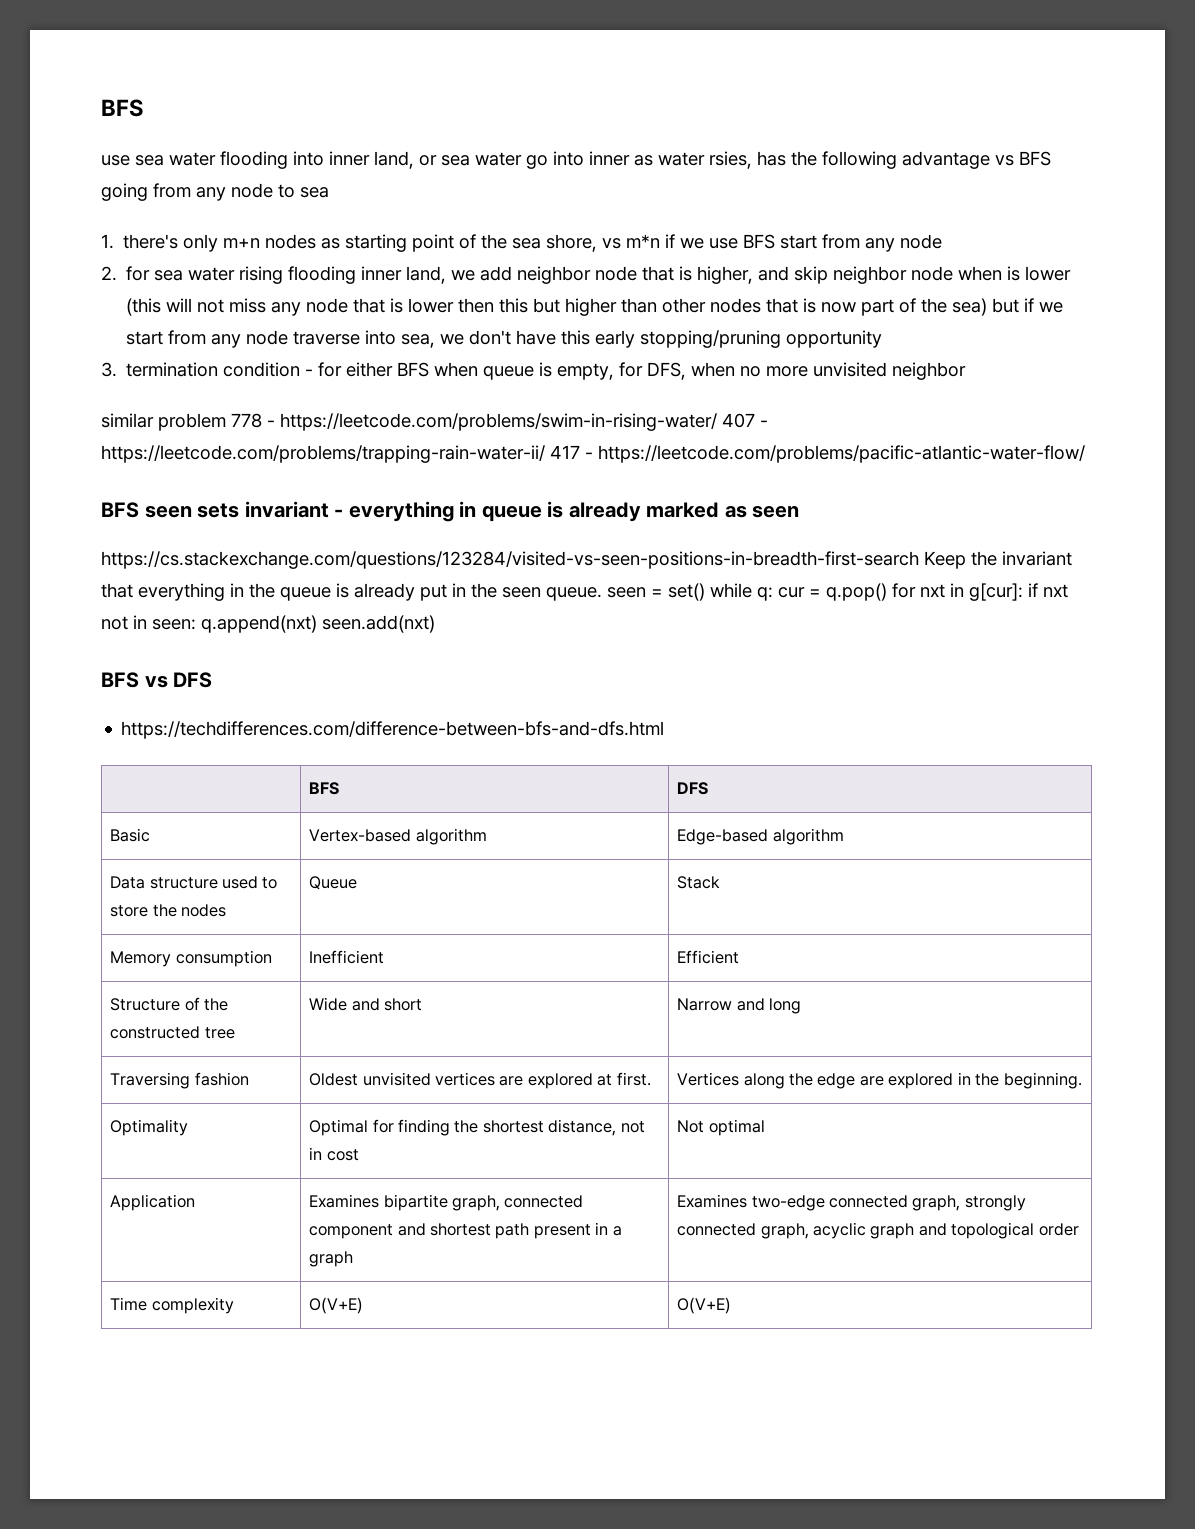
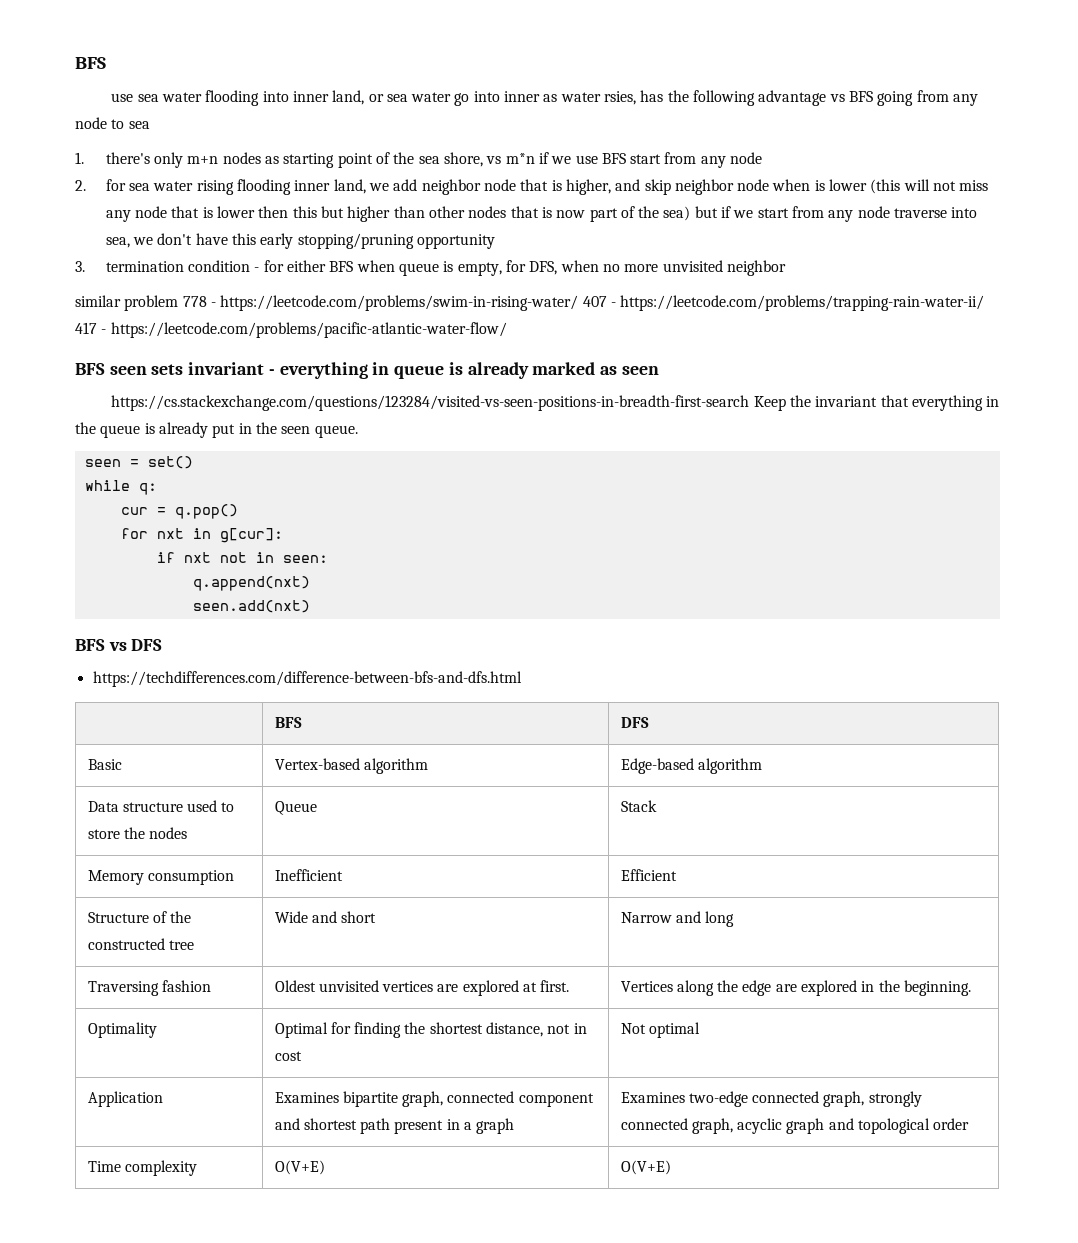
- https://cs.stackexchange.com/questions/123284/visited-vs-seen-positions-in-breadth-first-search Keep the invariant that everything in the queue is already put in the seen queue. seen = set() while q: cur = q.pop() for nxt in g[cur]: if nxt not in seen: q.append(nxt) seen.add(nxt)
+ https://cs.stackexchange.com/questions/123284/visited-vs-seen-positions-in-breadth-first-search Keep the invariant that everything in the queue is already put in the seen queue.
+ seen = set()
+ while q:
+ cur = q.pop()
+ for nxt in g[cur]:
+ if nxt not in seen:
+ q.append(nxt)
+ seen.add(nxt)

